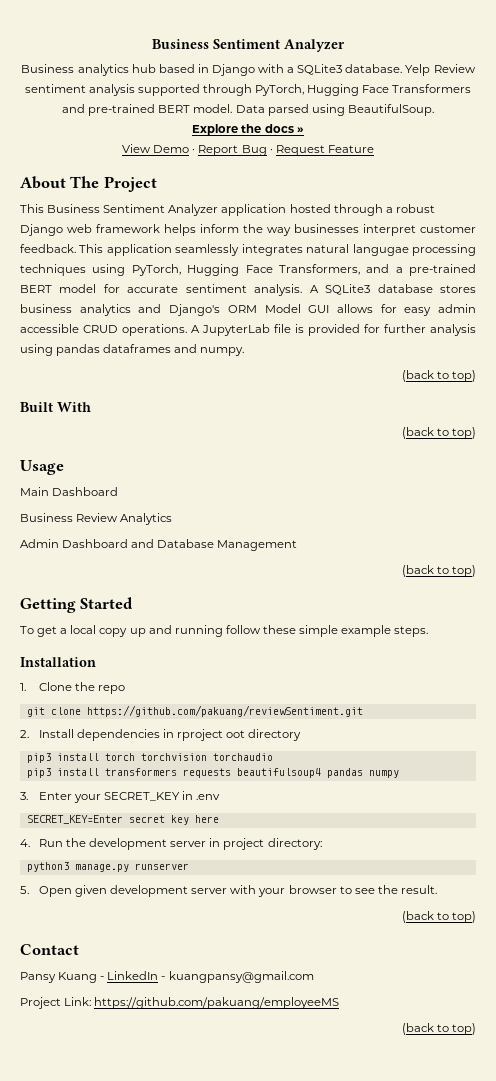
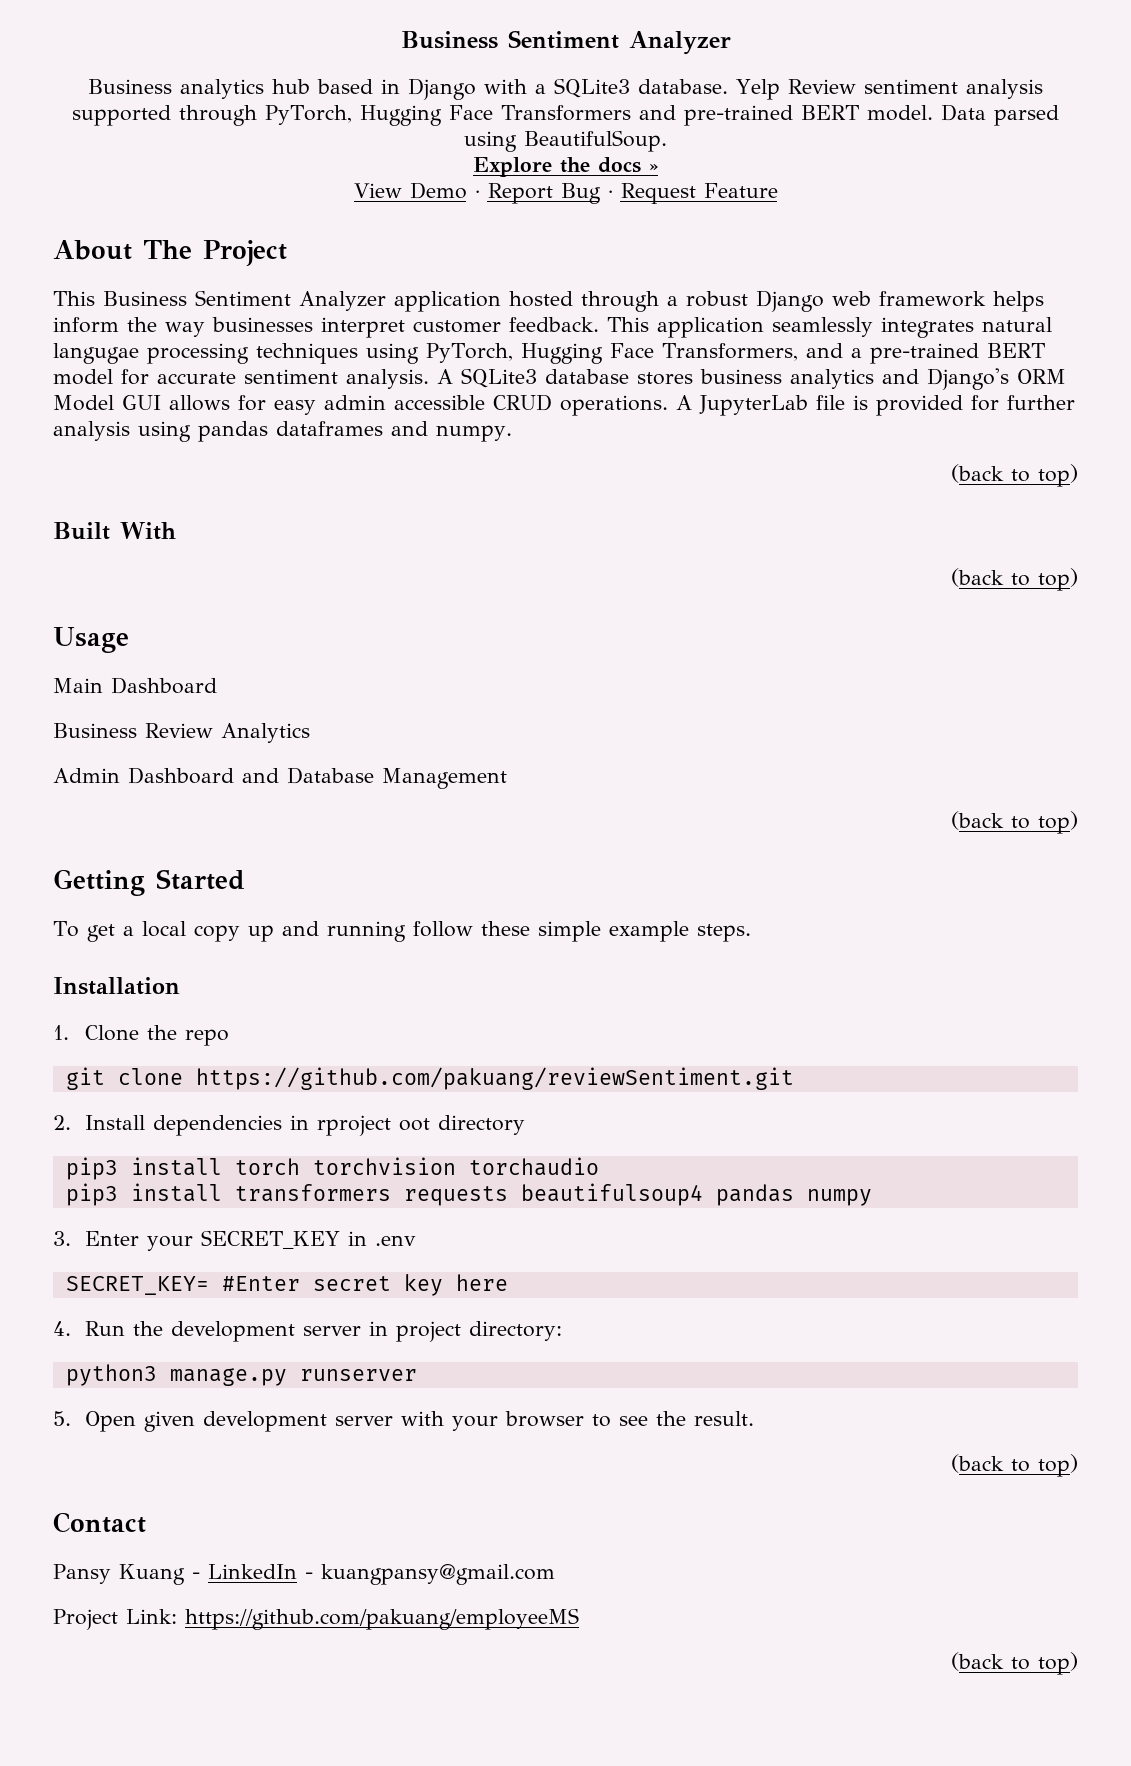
- SECRET_KEY=Enter secret key here
+ SECRET_KEY= #Enter secret key here

